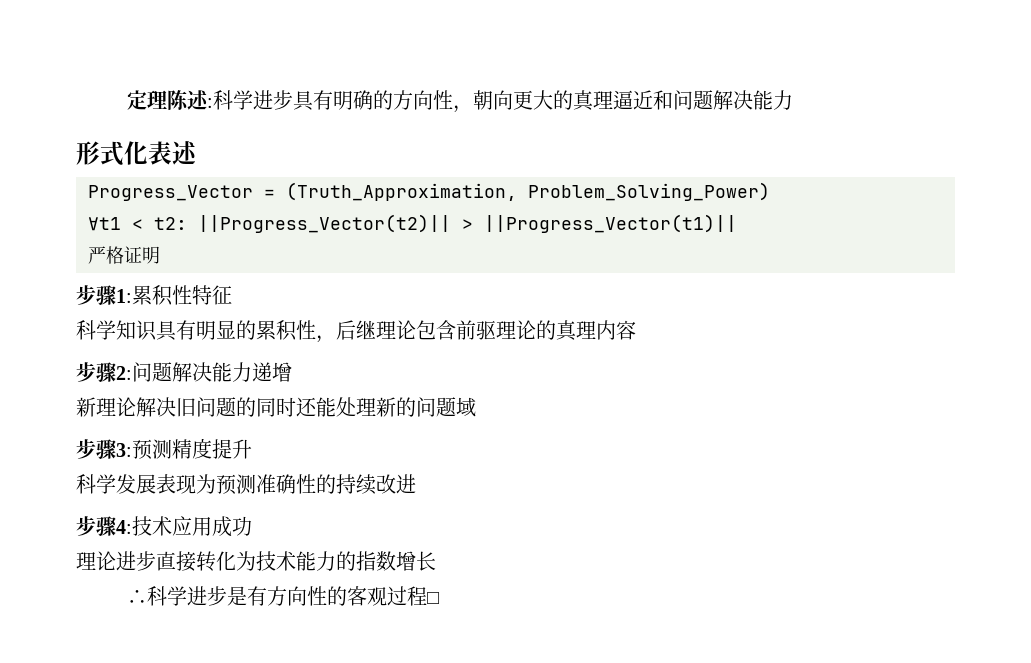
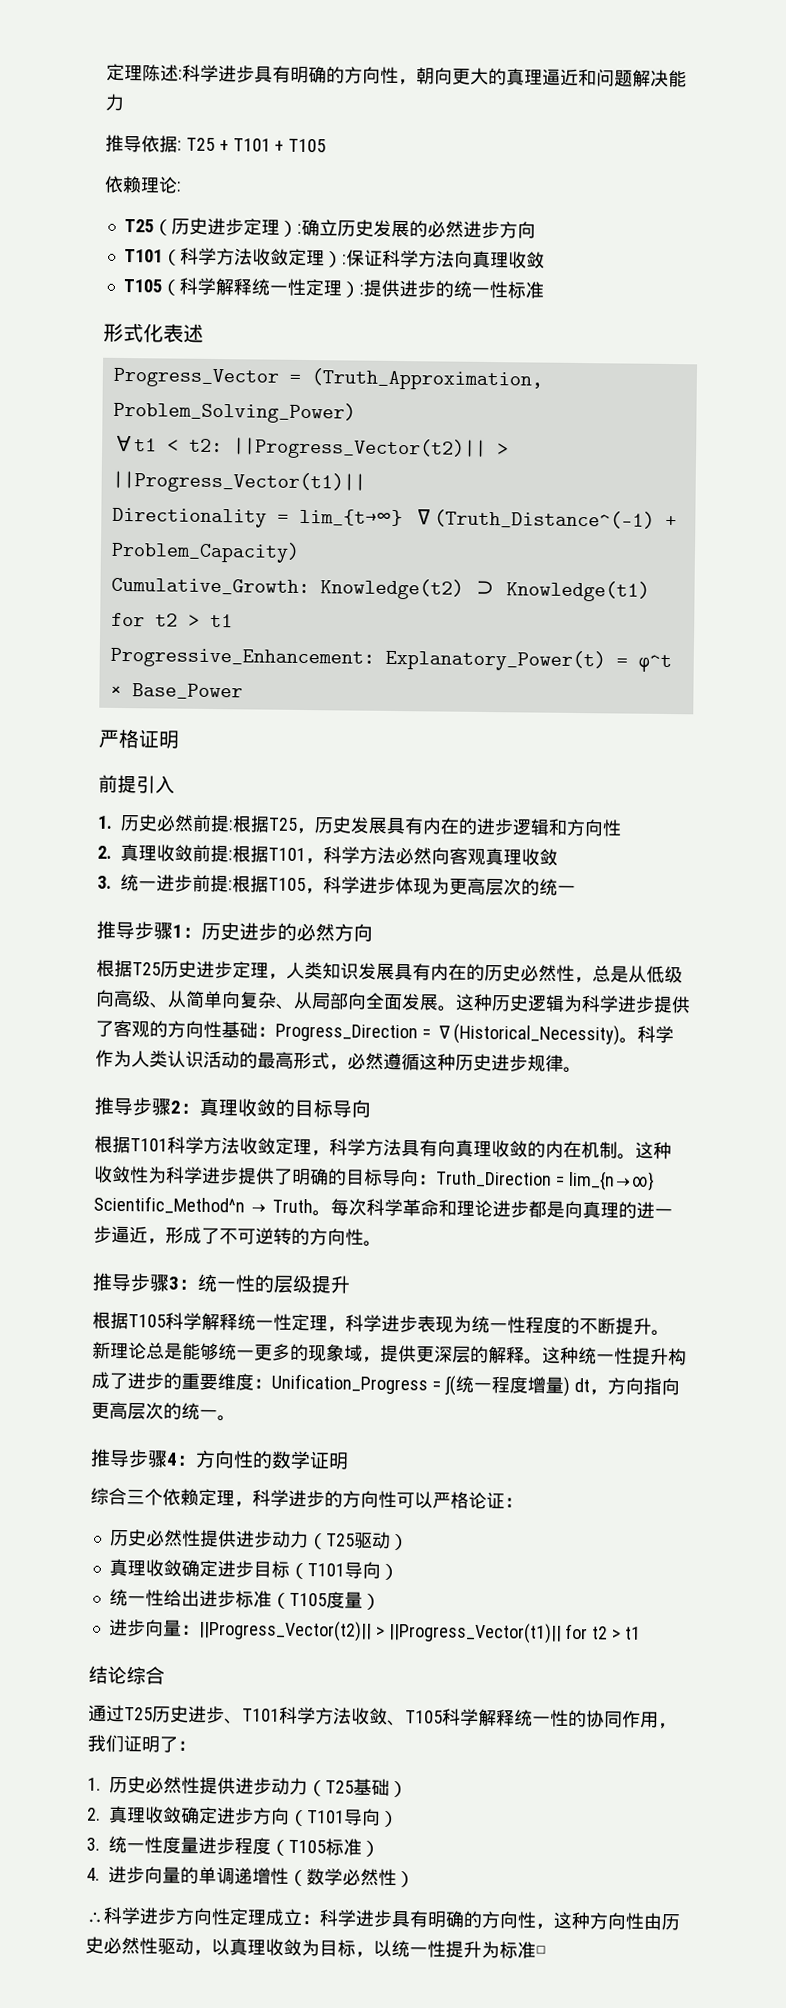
+ 推导依据: T25 + T101 + T105
+ 依赖理论:
+ T25（历史进步定理）:确立历史发展的必然进步方向
+ T101（科学方法收敛定理）:保证科学方法向真理收敛
+ T105（科学解释统一性定理）:提供进步的统一性标准
+ Directionality = lim_{t→∞} ∇(Truth_Distance^(-1) + Problem_Capacity)
+ Cumulative_Growth: Knowledge(t2) ⊃ Knowledge(t1) for t2 > t1
+ Progressive_Enhancement: Explanatory_Power(t) = φ^t × Base_Power
  严格证明
- 步骤1:累积性特征
- 科学知识具有明显的累积性，后继理论包含前驱理论的真理内容
- 步骤2:问题解决能力递增
- 新理论解决旧问题的同时还能处理新的问题域
- 步骤3:预测精度提升
- 科学发展表现为预测准确性的持续改进
- 步骤4:技术应用成功
- 理论进步直接转化为技术能力的指数增长
- ∴科学进步是有方向性的客观过程□
+ 前提引入
+ 1.历史必然前提:根据T25，历史发展具有内在的进步逻辑和方向性
+ 2.真理收敛前提:根据T101，科学方法必然向客观真理收敛
+ 3.统一进步前提:根据T105，科学进步体现为更高层次的统一
+ 推导步骤1：历史进步的必然方向
+ 根据T25历史进步定理，人类知识发展具有内在的历史必然性，总是从低级向高级、从简单向复杂、从局部向全面发展。这种历史逻辑为科学进步提供了客观的方向性基础：Progress_Direction = ∇(Historical_Necessity)。科学作为人类认识活动的最高形式，必然遵循这种历史进步规律。
+ 推导步骤2：真理收敛的目标导向
+ 根据T101科学方法收敛定理，科学方法具有向真理收敛的内在机制。这种收敛性为科学进步提供了明确的目标导向：Truth_Direction = lim_{n→∞} Scientific_Method^n → Truth。每次科学革命和理论进步都是向真理的进一步逼近，形成了不可逆转的方向性。
+ 推导步骤3：统一性的层级提升
+ 根据T105科学解释统一性定理，科学进步表现为统一性程度的不断提升。新理论总是能够统一更多的现象域，提供更深层的解释。这种统一性提升构成了进步的重要维度：Unification_Progress = ∫(统一程度增量) dt，方向指向更高层次的统一。
+ 推导步骤4：方向性的数学证明
+ 综合三个依赖定理，科学进步的方向性可以严格论证：
+ 历史必然性提供进步动力（T25驱动）
+ 真理收敛确定进步目标（T101导向）
+ 统一性给出进步标准（T105度量）
+ 进步向量：||Progress_Vector(t2)|| > ||Progress_Vector(t1)|| for t2 > t1
+ 结论综合
+ 通过T25历史进步、T101科学方法收敛、T105科学解释统一性的协同作用，我们证明了：
+ 1.历史必然性提供进步动力（T25基础）
+ 2.真理收敛确定进步方向（T101导向）
+ 3.统一性度量进步程度（T105标准）
+ 4.进步向量的单调递增性（数学必然性）
+ ∴科学进步方向性定理成立：科学进步具有明确的方向性，这种方向性由历史必然性驱动，以真理收敛为目标，以统一性提升为标准□

